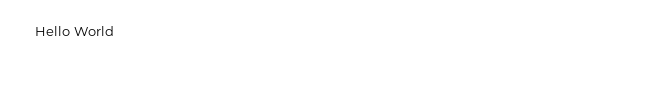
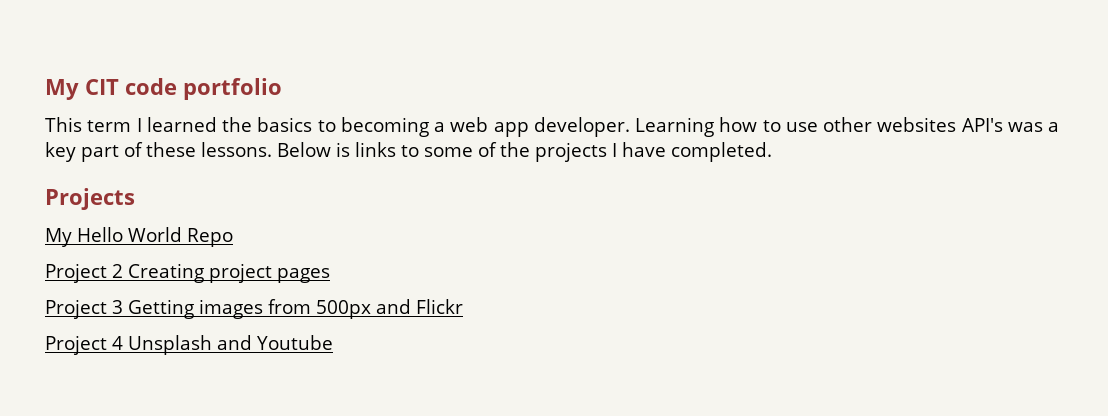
- Hello World
+ My CIT code portfolio
+ This term I learned the basics to becoming a web app developer. Learning how to use other websites API's was a key part of these lessons. Below is links to some of the projects I have completed.
+ Projects
+ My Hello World Repo
+ Project 2 Creating project pages
+ Project 3 Getting images from 500px and Flickr
+ Project 4 Unsplash and Youtube

